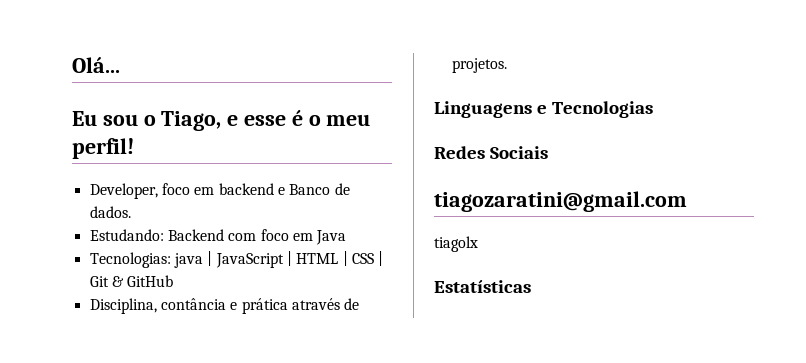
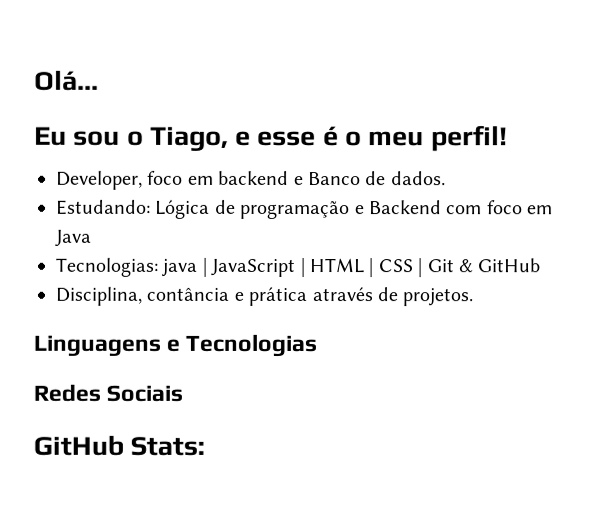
- Estudando: Backend com foco em Java
+ Estudando: Lógica de programação e Backend com foco em Java
- tiagozaratini@gmail.com
- tiagolx
- Estatísticas
+ GitHub Stats:

